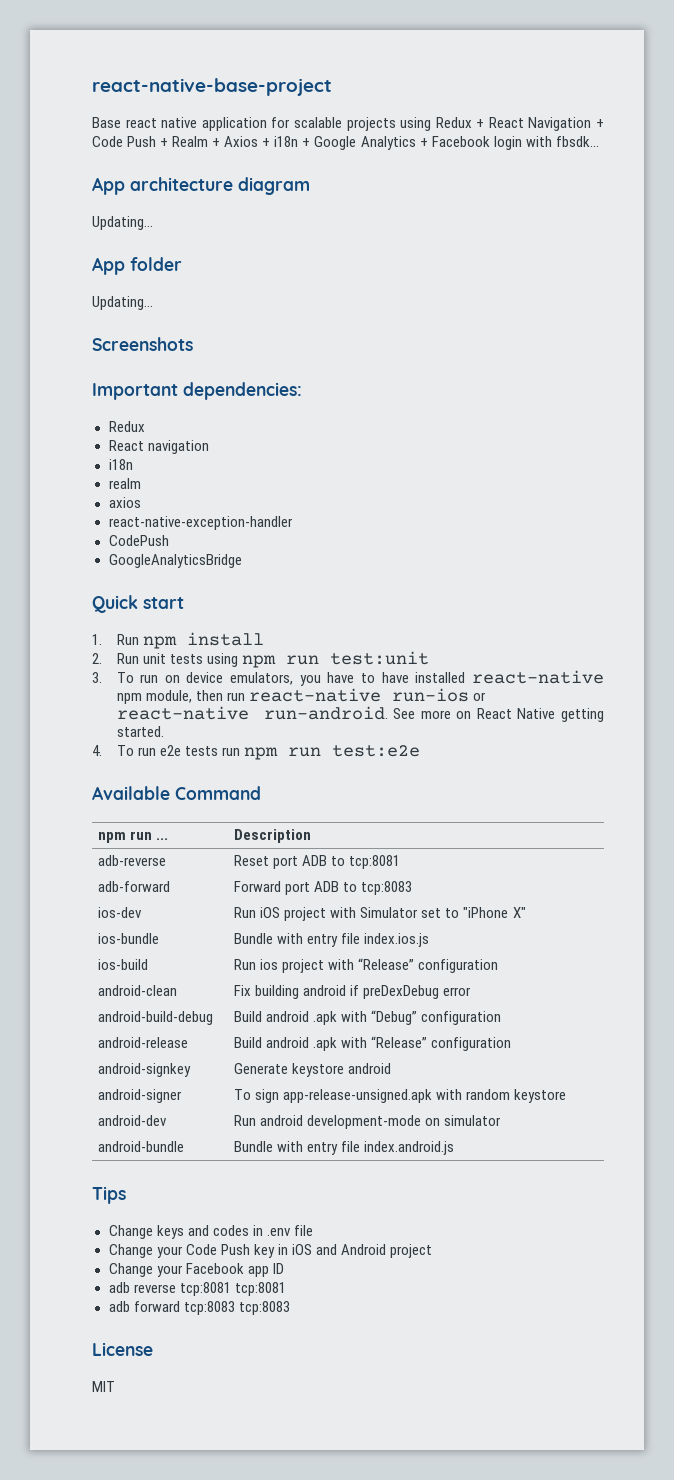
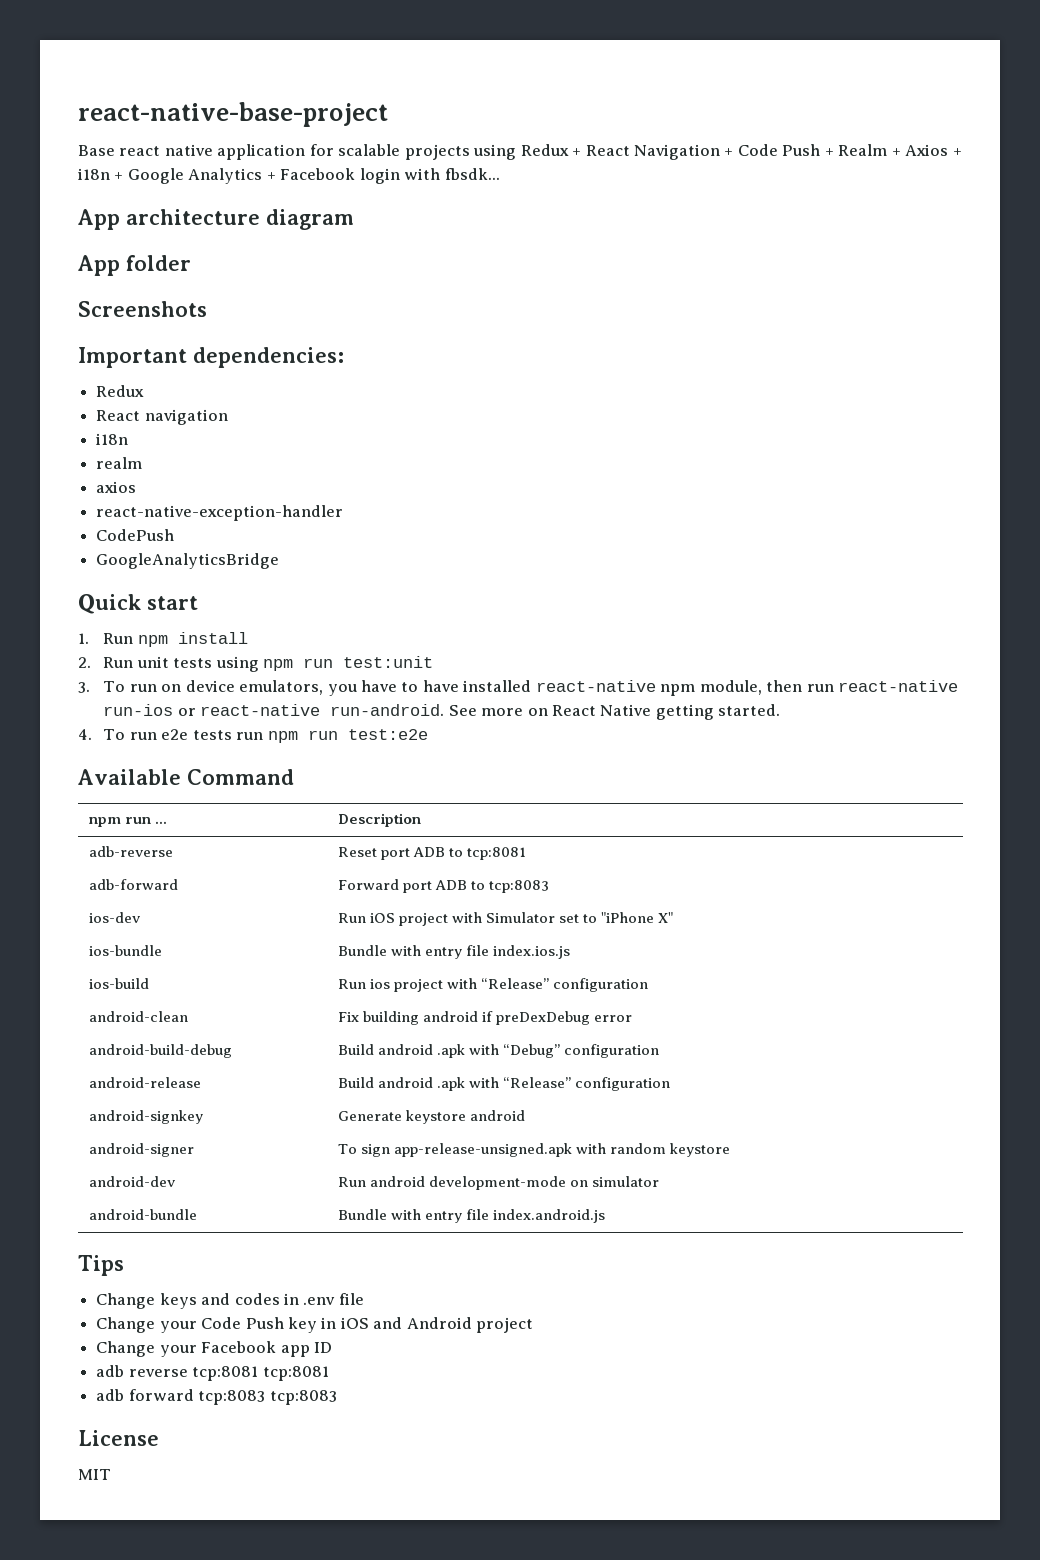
  App architecture diagram
- Updating...
  App folder
- Updating...

